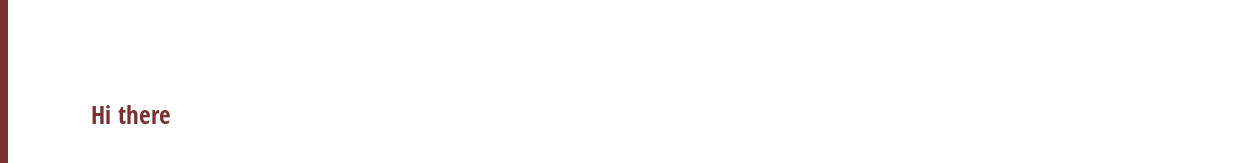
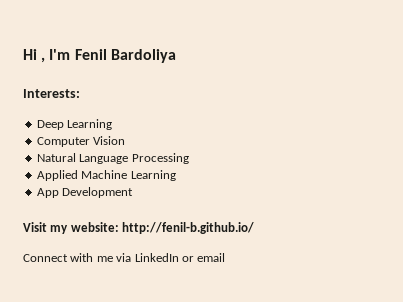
- Hi there
+ Hi , I'm Fenil Bardoliya
+ Interests:
+ Deep Learning
+ Computer Vision
+ Natural Language Processing
+ Applied Machine Learning
+ App Development
+ Visit my website: http://fenil-b.github.io/
+ Connect with me via LinkedIn or email

